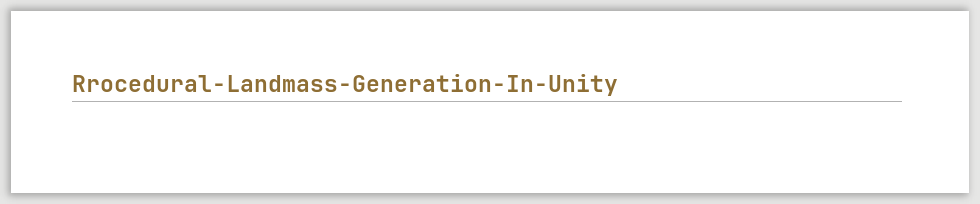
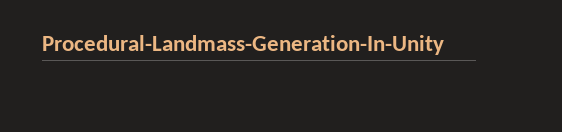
- Rrocedural-Landmass-Generation-In-Unity
+ Procedural-Landmass-Generation-In-Unity

